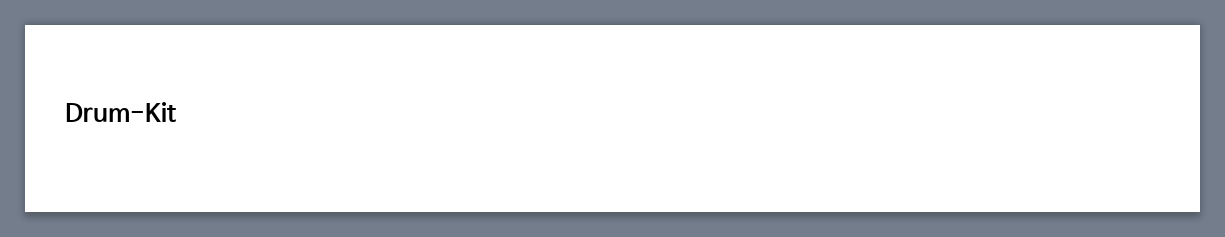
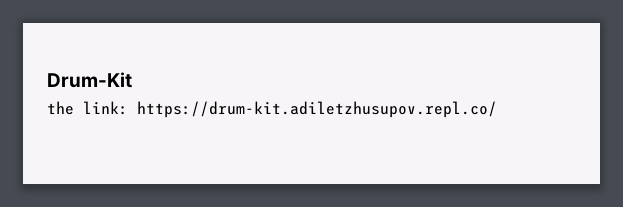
+ the link: https://drum-kit.adiletzhusupov.repl.co/

